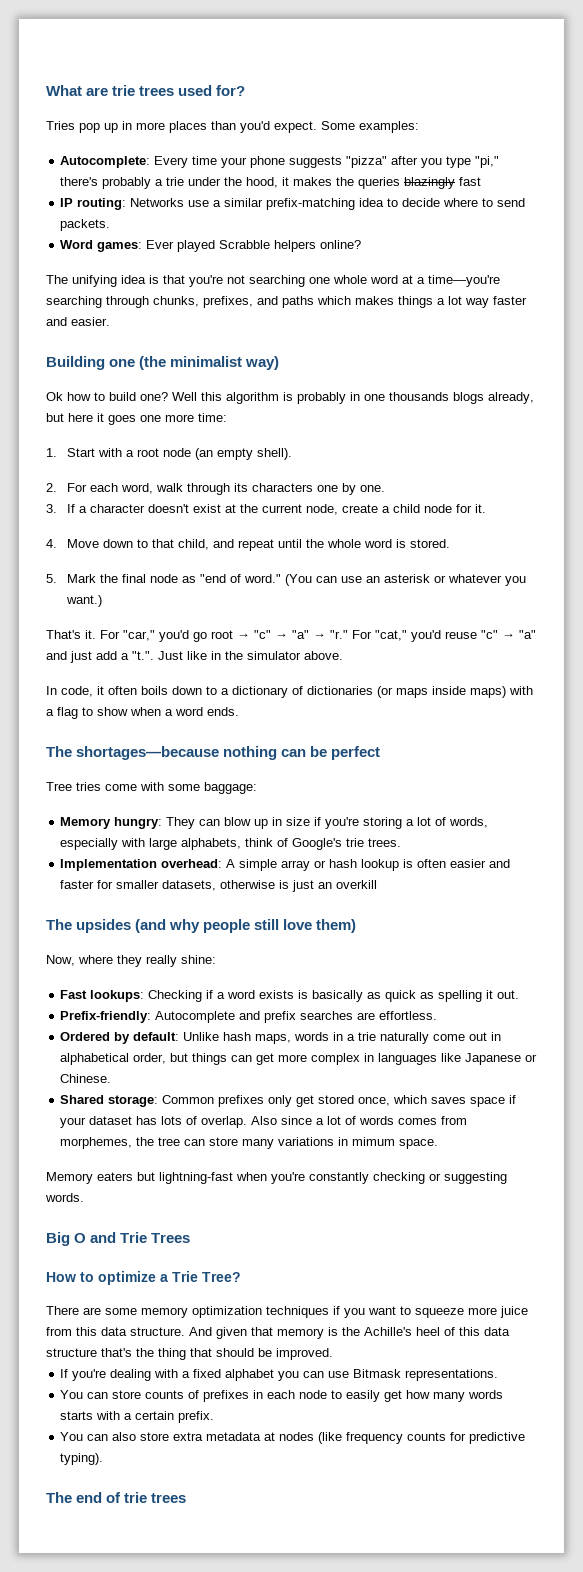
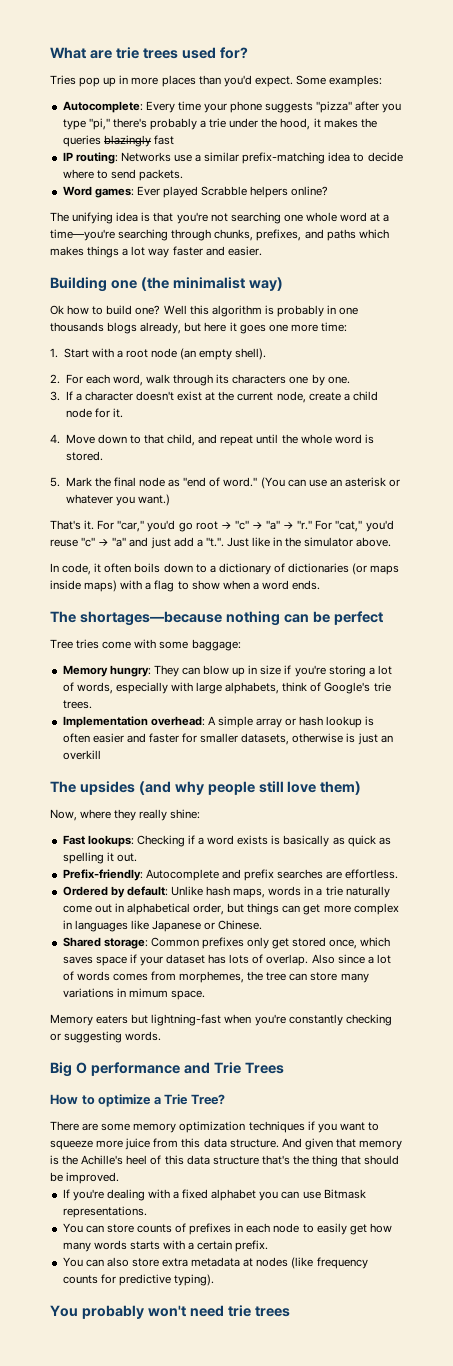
- Big O and Trie Trees
+ Big O performance and Trie Trees
- The end of trie trees
+ You probably won't need trie trees

